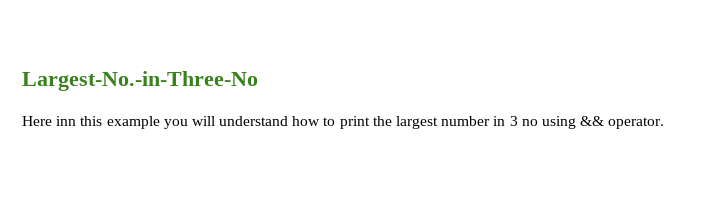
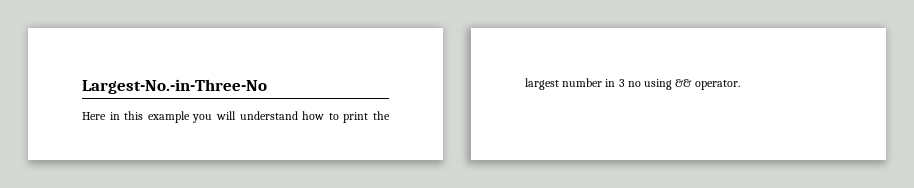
- Here inn this example you will understand how to print the largest number in 3 no using && operator.
+ Here in this example you will understand how to print the largest number in 3 no using && operator.

